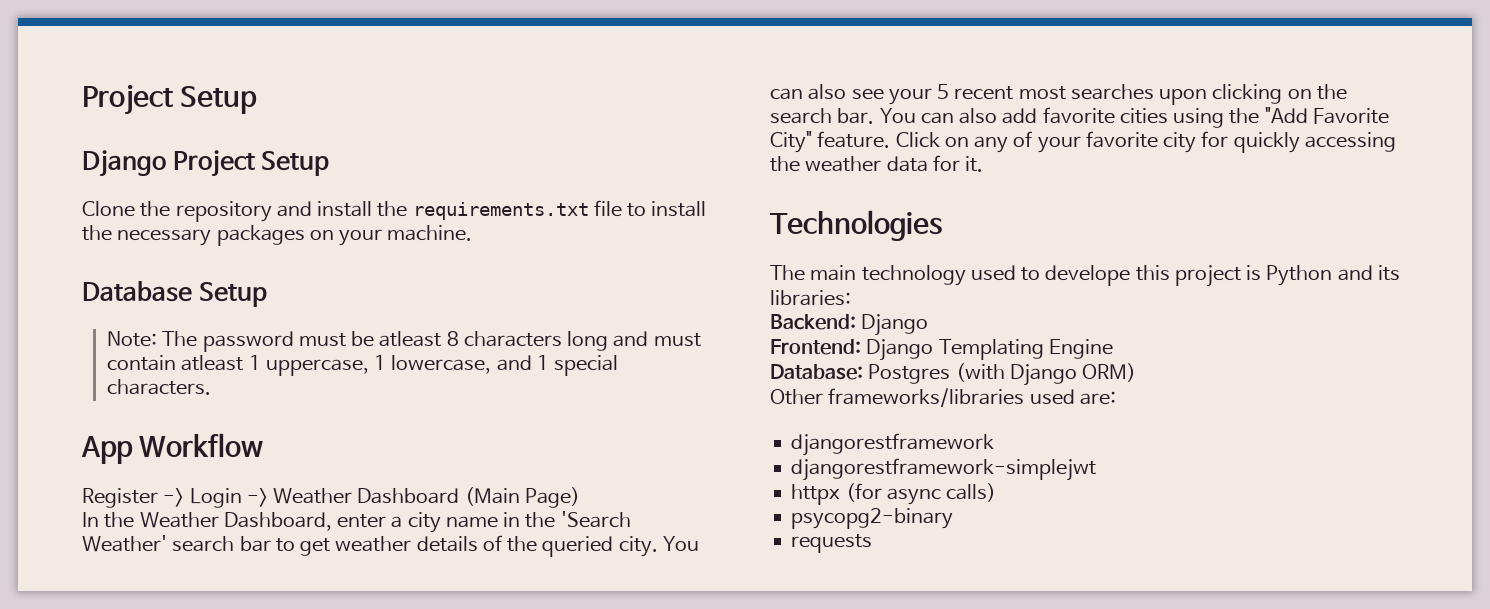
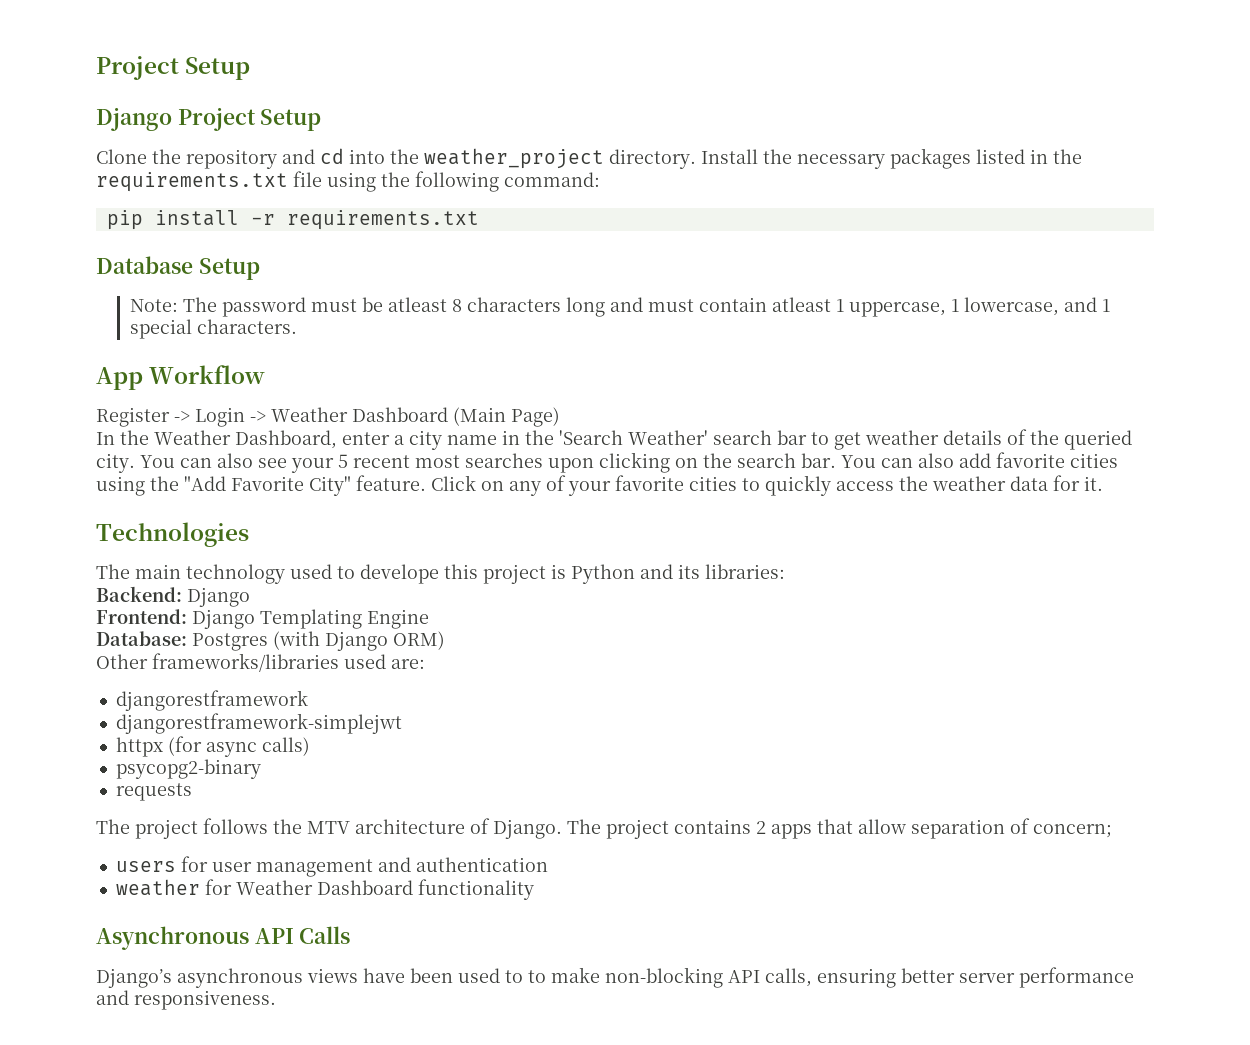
- Clone the repository and install the requirements.txt file to install the necessary packages on your machine.
+ Clone the repository and cd into the weather_project directory. Install the necessary packages listed in the requirements.txt file using the following command:
+ pip install -r requirements.txt
- Click on any of your favorite city for quickly accessing the weather data for it.
+ Click on any of your favorite cities to quickly access the weather data for it.
+ The project follows the MTV architecture of Django. The project contains 2 apps that allow separation of concern;
+ users for user management and authentication
+ weather for Weather Dashboard functionality
+ Asynchronous API Calls
+ Django’s asynchronous views have been used to to make non-blocking API calls, ensuring better server performance and responsiveness.

